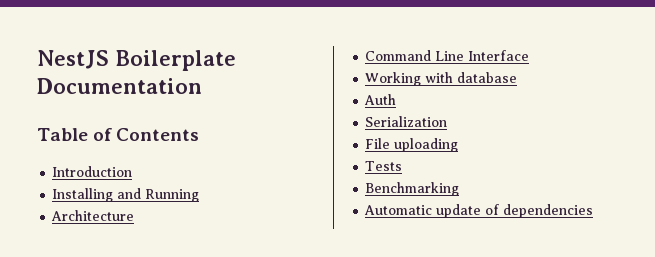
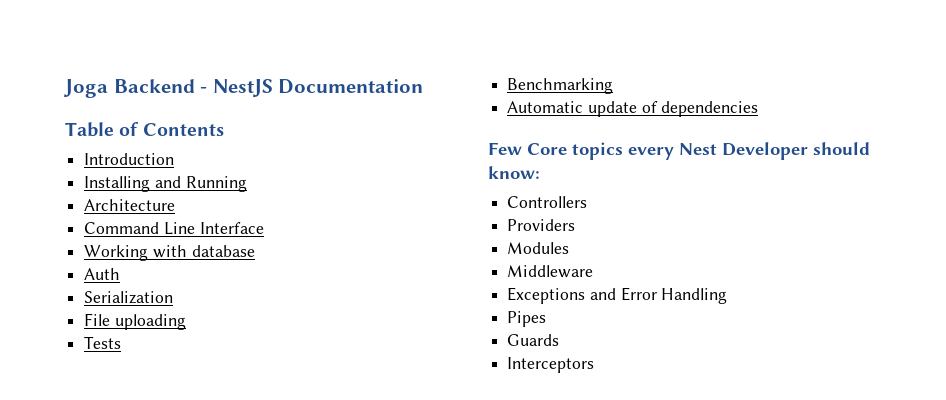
- NestJS Boilerplate Documentation
+ Joga Backend - NestJS Documentation
+ Few Core topics every Nest Developer should know:
+ Controllers
+ Providers
+ Modules
+ Middleware
+ Exceptions and Error Handling
+ Pipes
+ Guards
+ Interceptors

